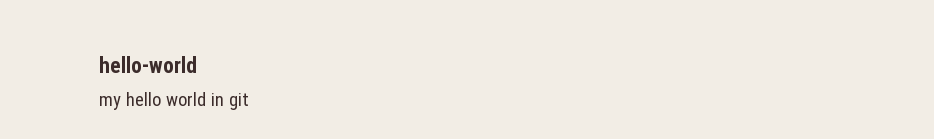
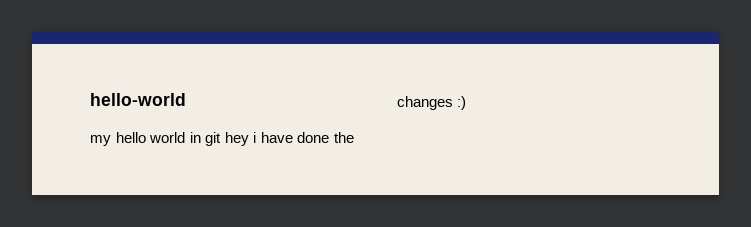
- my hello world in git
+ my hello world in git hey i have done the changes :)

